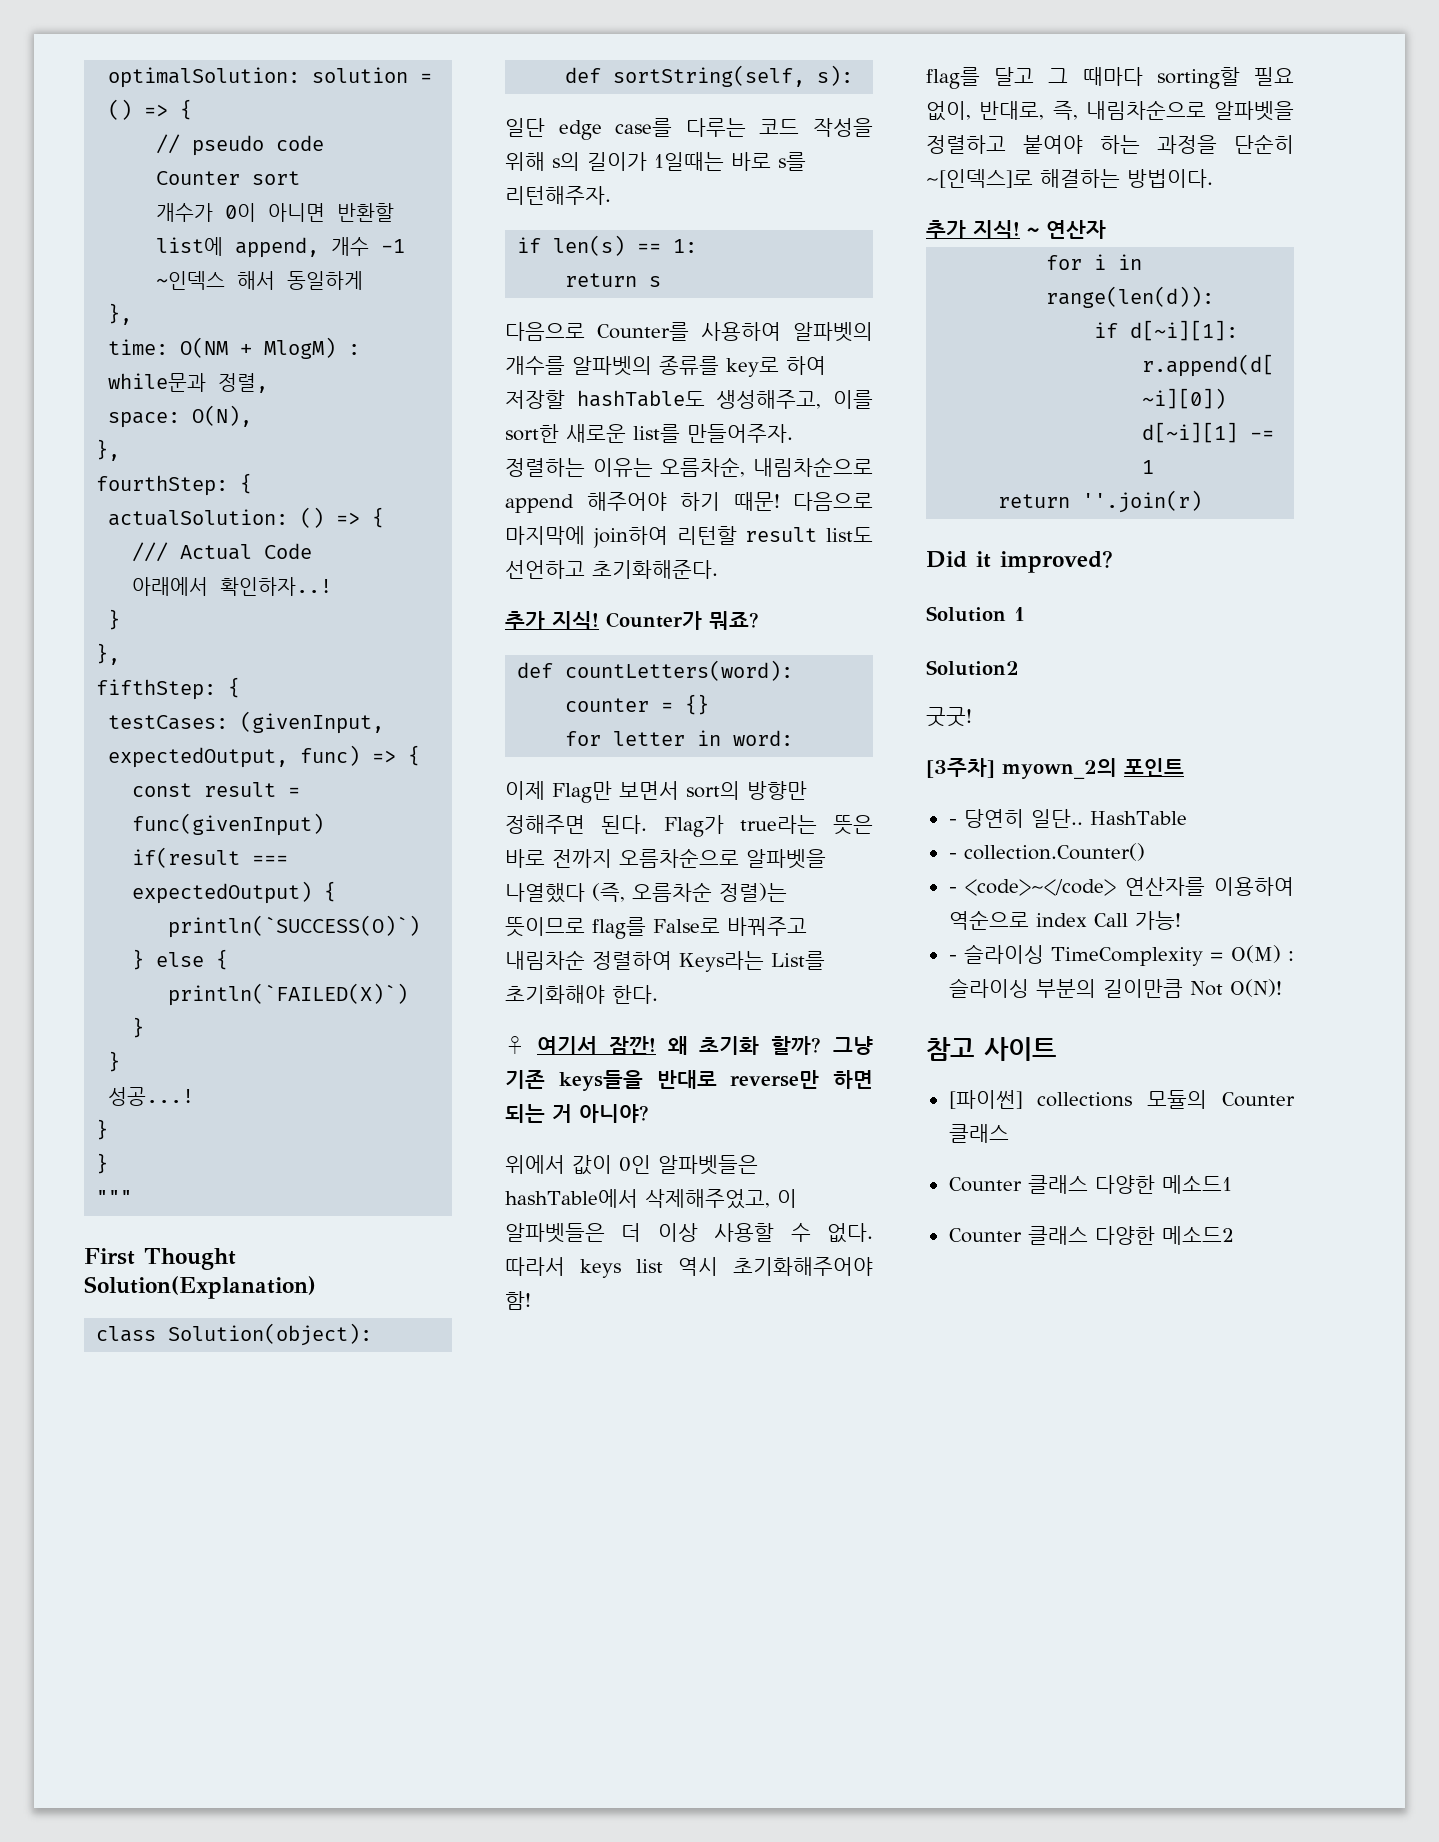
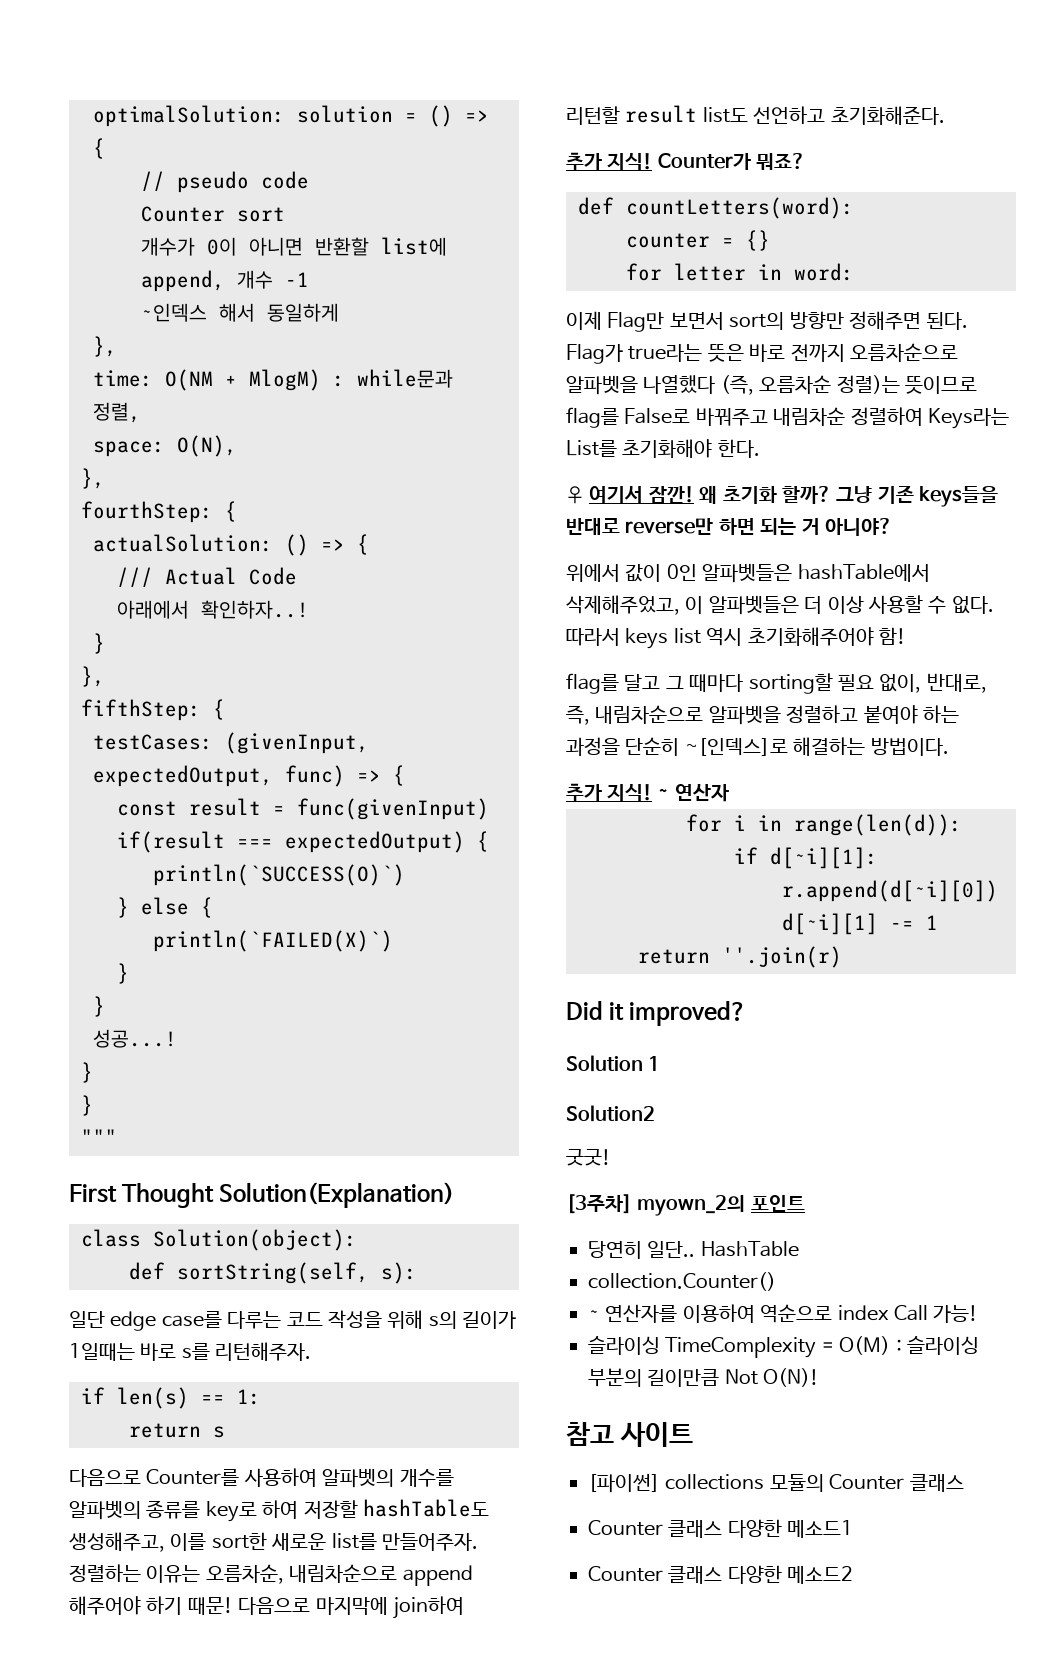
- - 당연히 일단..
+ 당연히 일단..
- - collection.Counter()
+ collection.Counter()
- - <code>~</code> 연산자를 이용하여 역순으로 index Call 가능!
+ ~ 연산자를 이용하여 역순으로 index Call 가능!
- - 슬라이싱 TimeComplexity = O(M) : 슬라이싱 부분의 길이만큼 Not O(N)!
+ 슬라이싱 TimeComplexity = O(M) : 슬라이싱 부분의 길이만큼 Not O(N)!

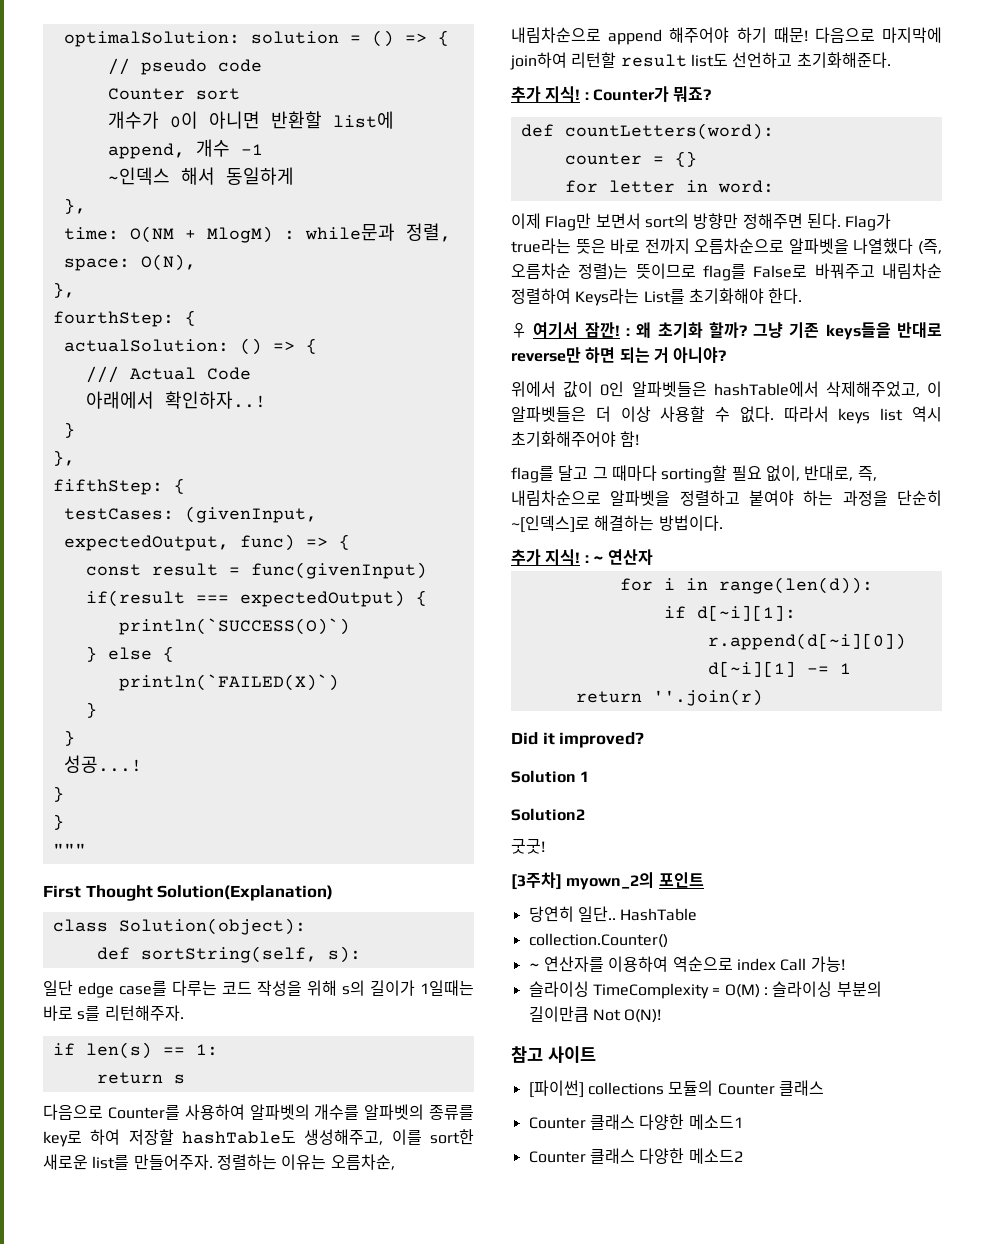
- 추가 지식! Counter가 뭐죠?
+ 추가 지식! : Counter가 뭐죠?
- ♀ 여기서 잠깐! 왜 초기화 할까?
+ ♀ 여기서 잠깐! : 왜 초기화 할까?
- 추가 지식! ~ 연산자
+ 추가 지식! : ~ 연산자

